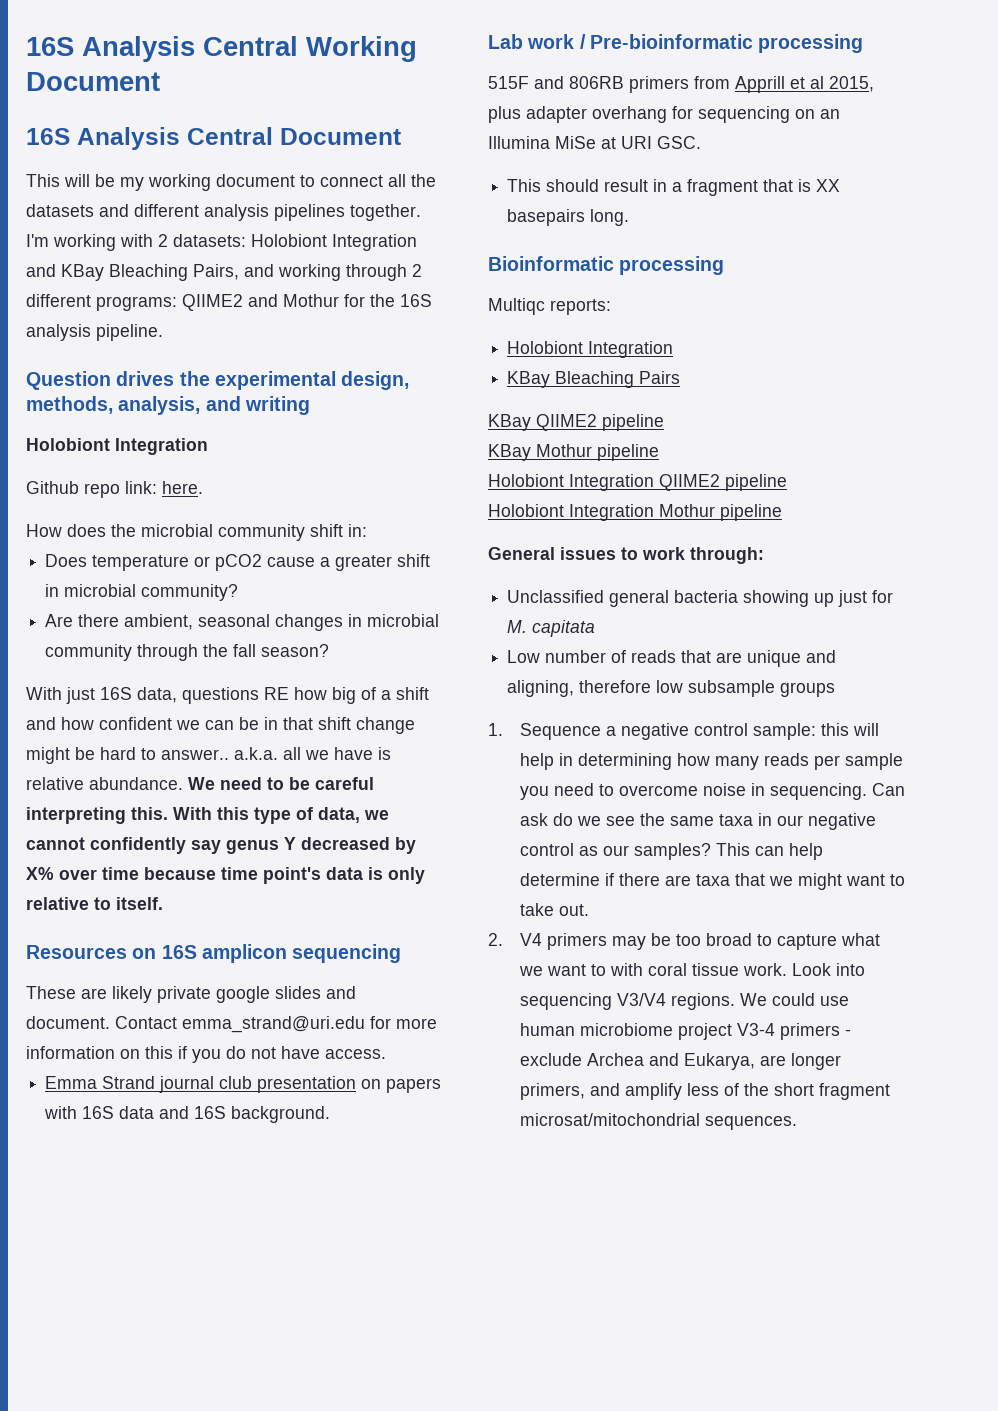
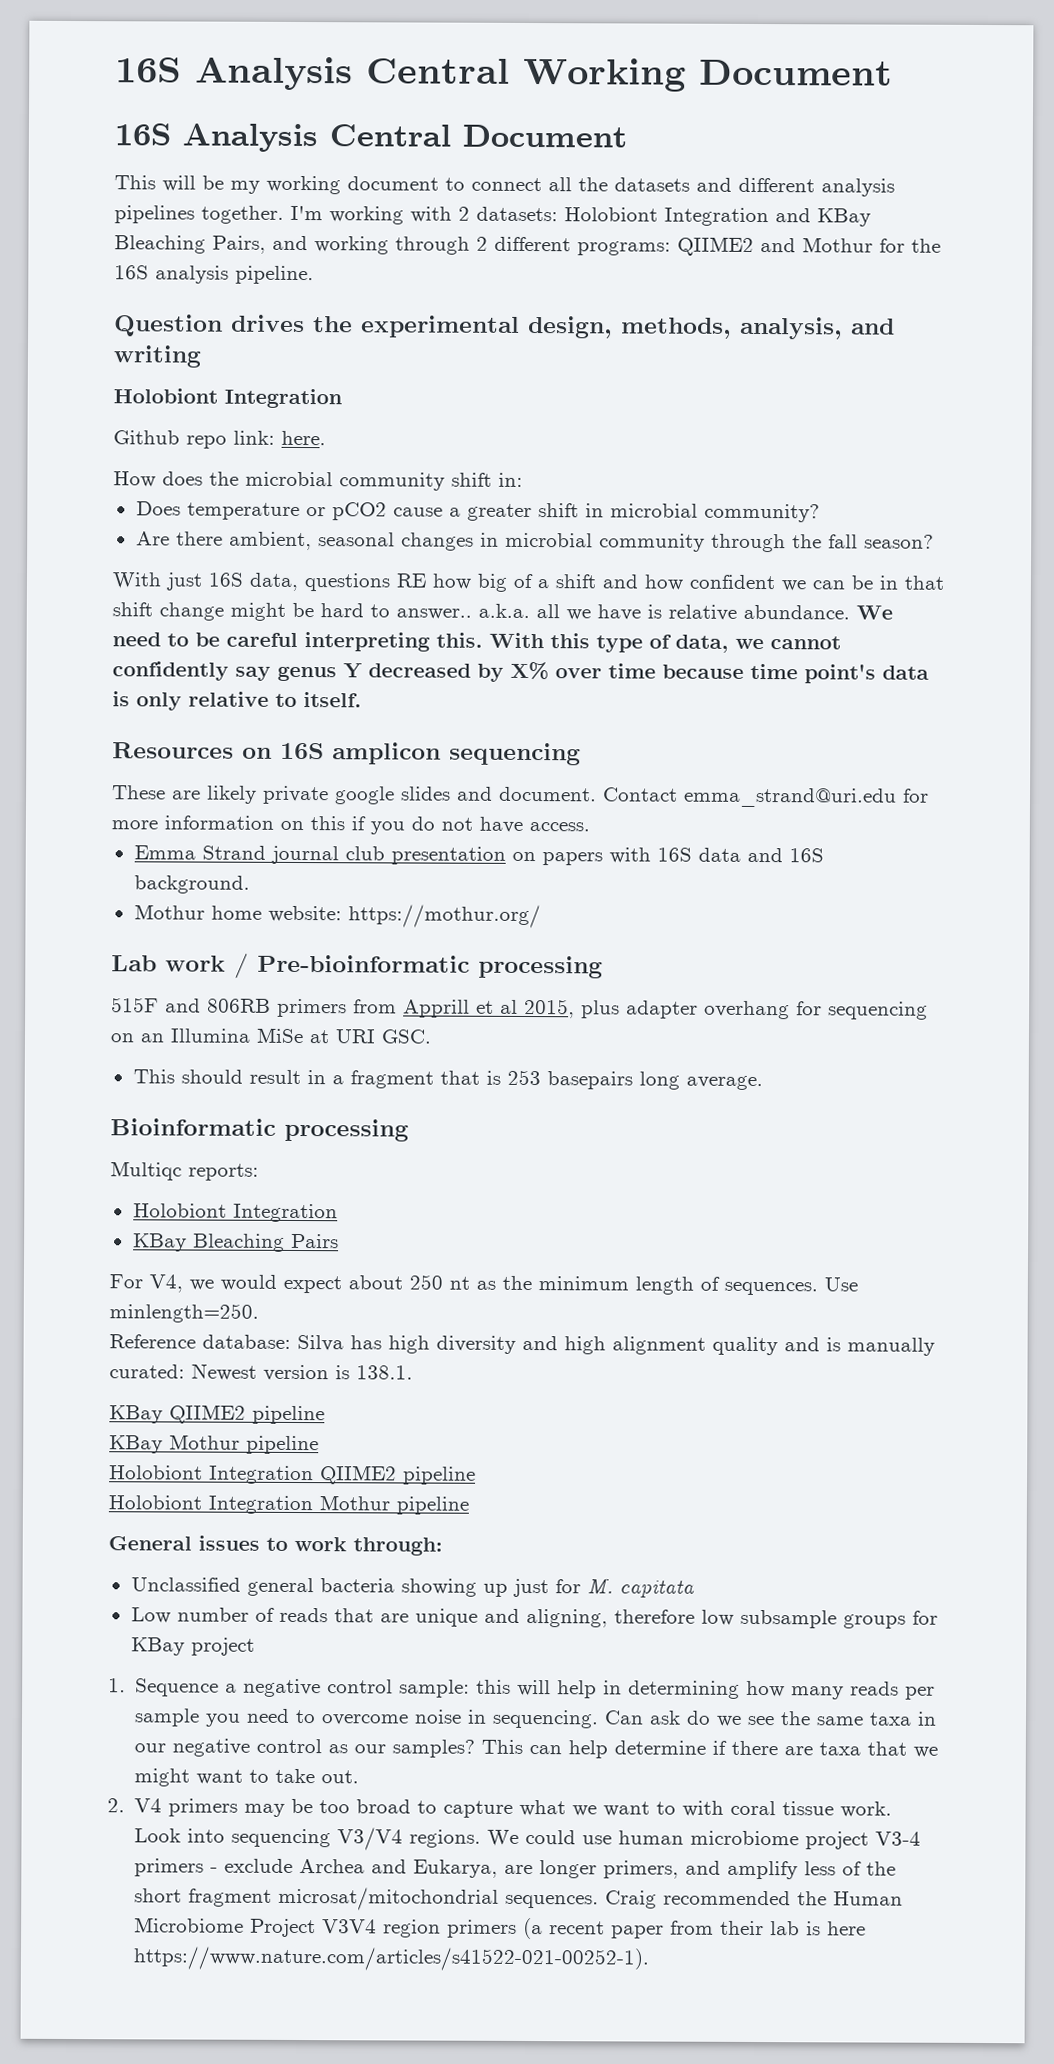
+ Mothur home website: https://mothur.org/
- This should result in a fragment that is XX basepairs long.
+ This should result in a fragment that is 253 basepairs long average.
+ For V4, we would expect about 250 nt as the minimum length of sequences. Use minlength=250.
+ Reference database: Silva has high diversity and high alignment quality and is manually curated: Newest version is 138.1.
- Low number of reads that are unique and aligning, therefore low subsample groups
+ Low number of reads that are unique and aligning, therefore low subsample groups for KBay project
+ Craig recommended the Human Microbiome Project V3V4 region primers (a recent paper from their lab is here https://www.nature.com/articles/s41522-021-00252-1).

